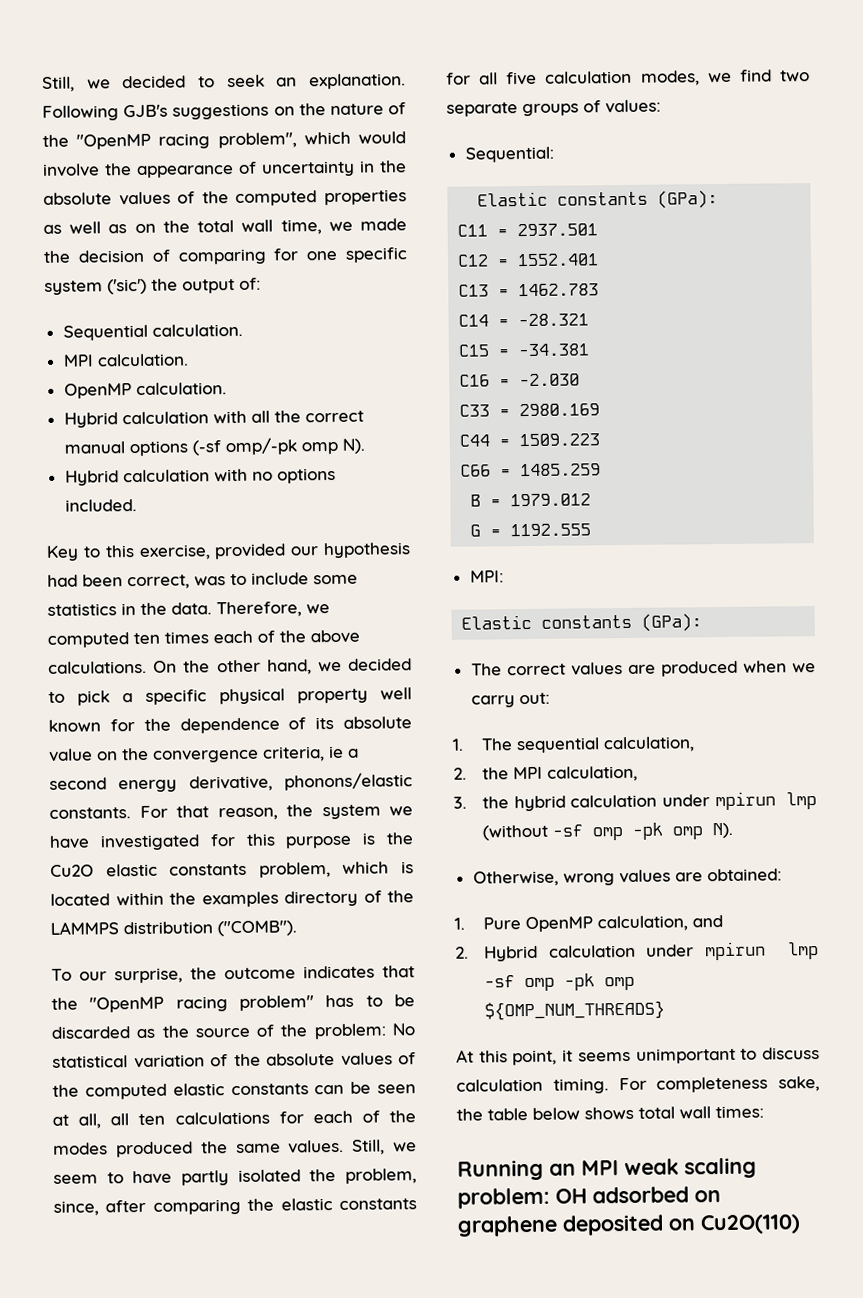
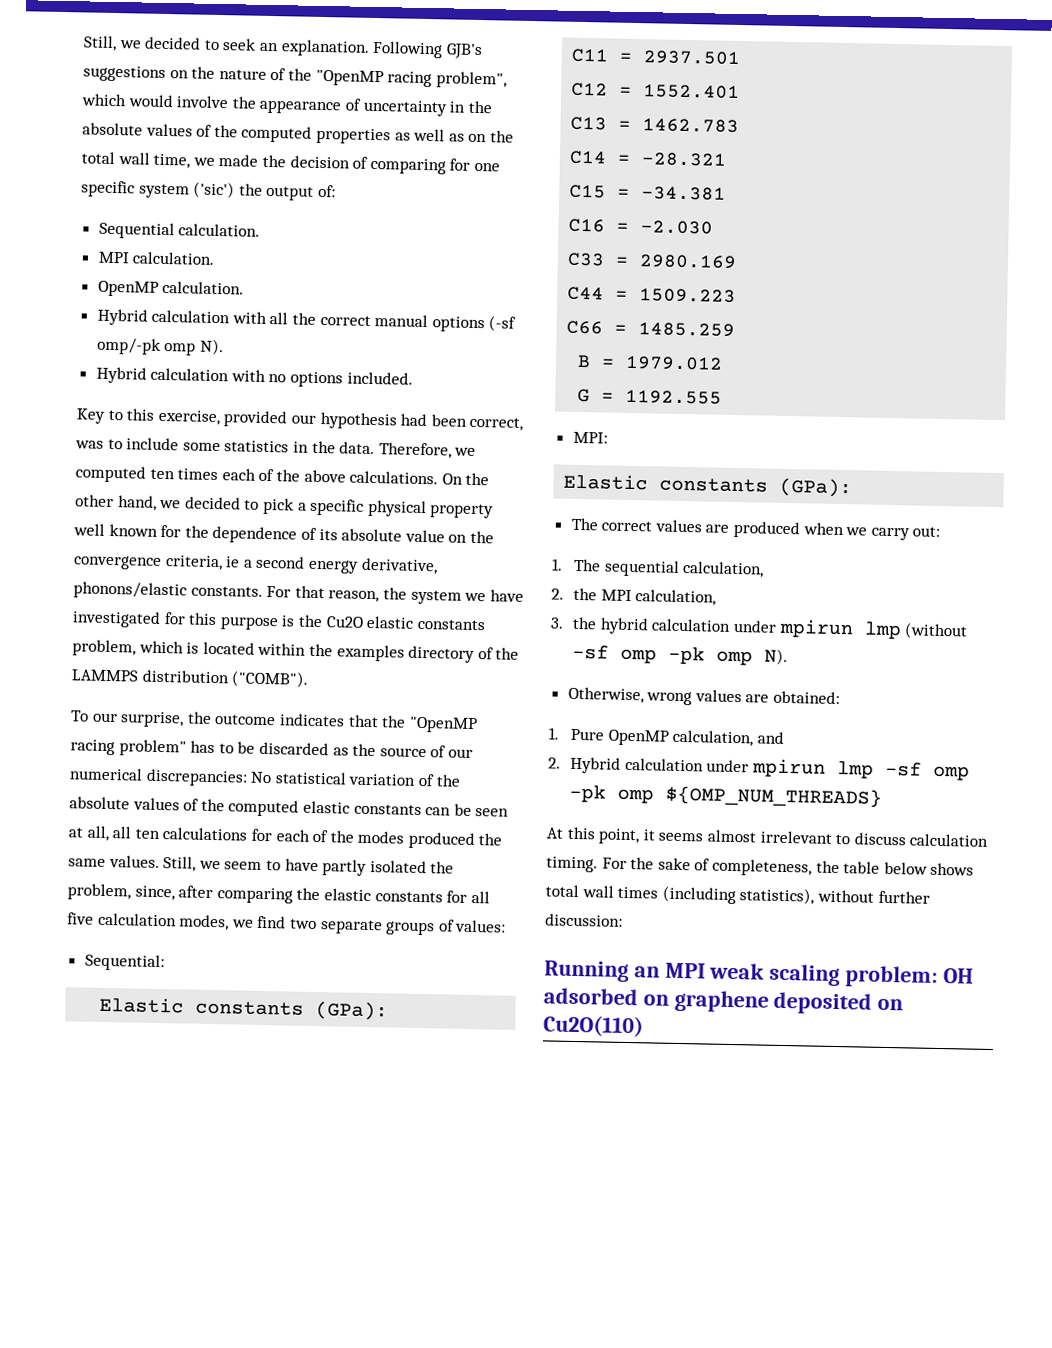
- To our surprise, the outcome indicates that the "OpenMP racing problem" has to be discarded as the source of the problem: No statistical variation of the absolute values of the computed elastic constants can be seen at all, all ten calculations for each of the modes produced the same values.
+ To our surprise, the outcome indicates that the "OpenMP racing problem" has to be discarded as the source of our numerical discrepancies: No statistical variation of the absolute values of the computed elastic constants can be seen at all, all ten calculations for each of the modes produced the same values.
- At this point, it seems unimportant to discuss calculation timing.
+ At this point, it seems almost irrelevant to discuss calculation timing.
- For completeness sake, the table below shows total wall times:
+ For the sake of completeness, the table below shows total wall times (including statistics), without further discussion:

